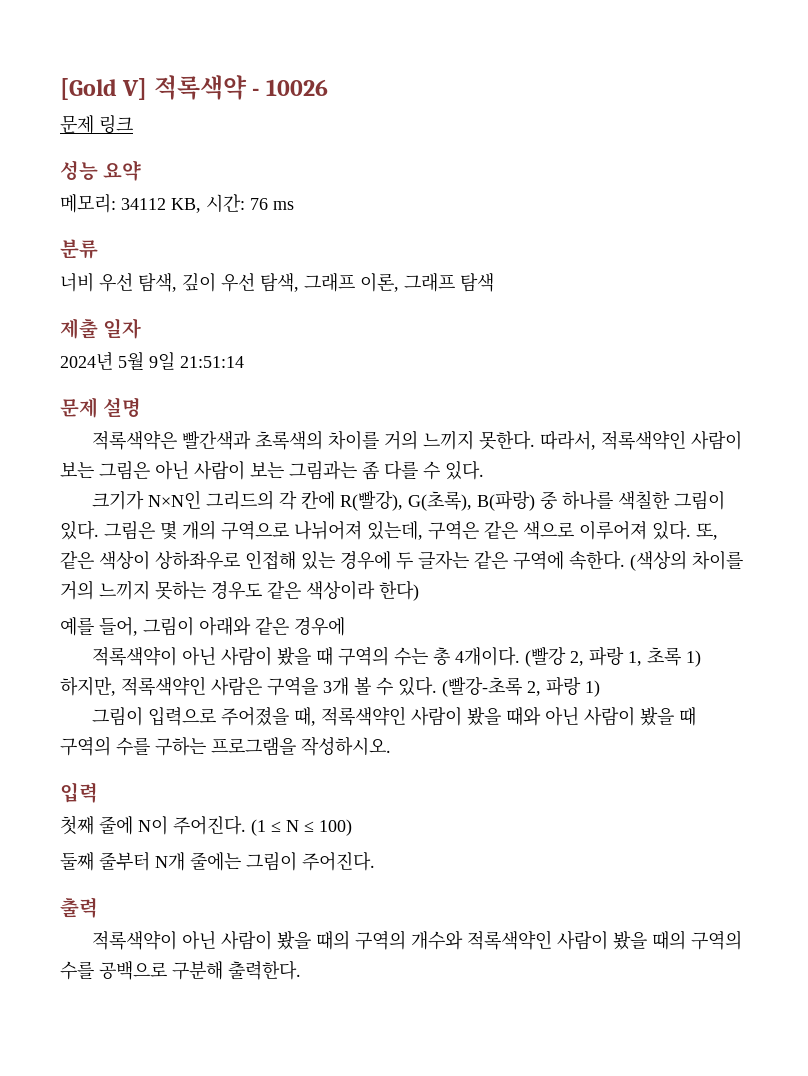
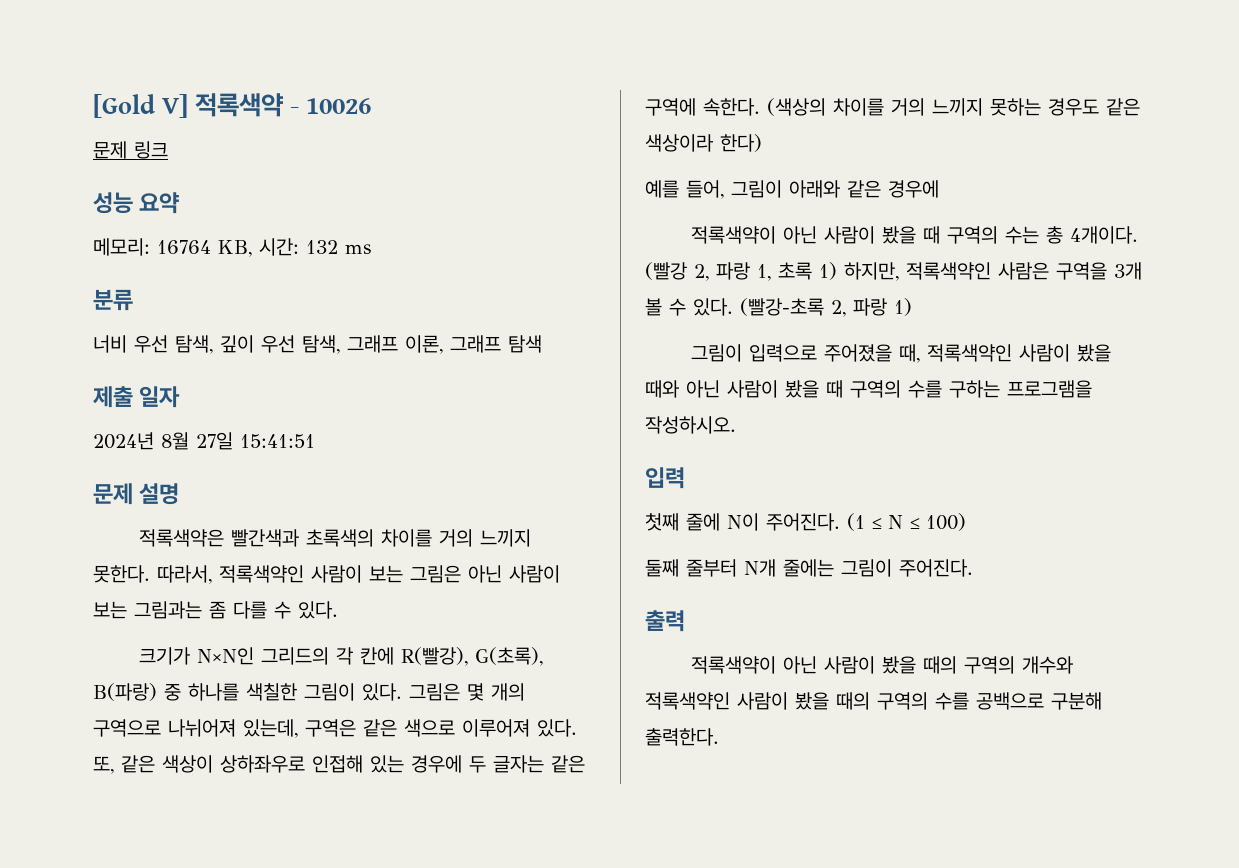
- 메모리: 34112 KB, 시간: 76 ms
+ 메모리: 16764 KB, 시간: 132 ms
- 2024년 5월 9일 21:51:14
+ 2024년 8월 27일 15:41:51

